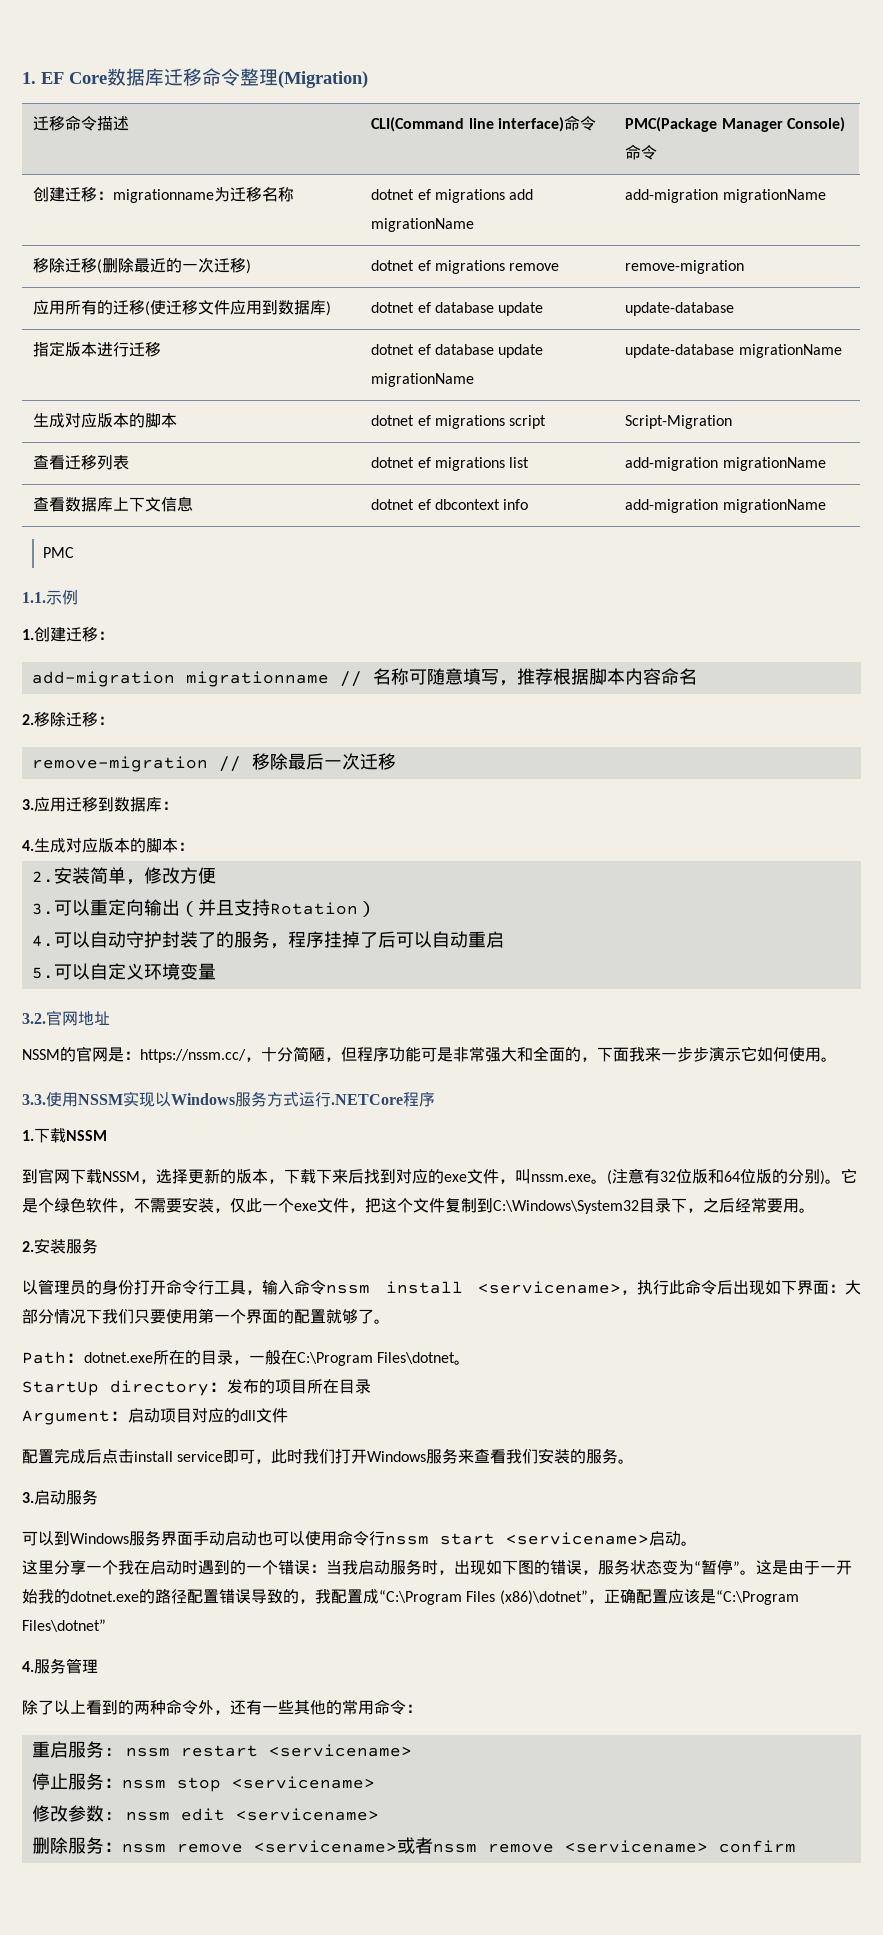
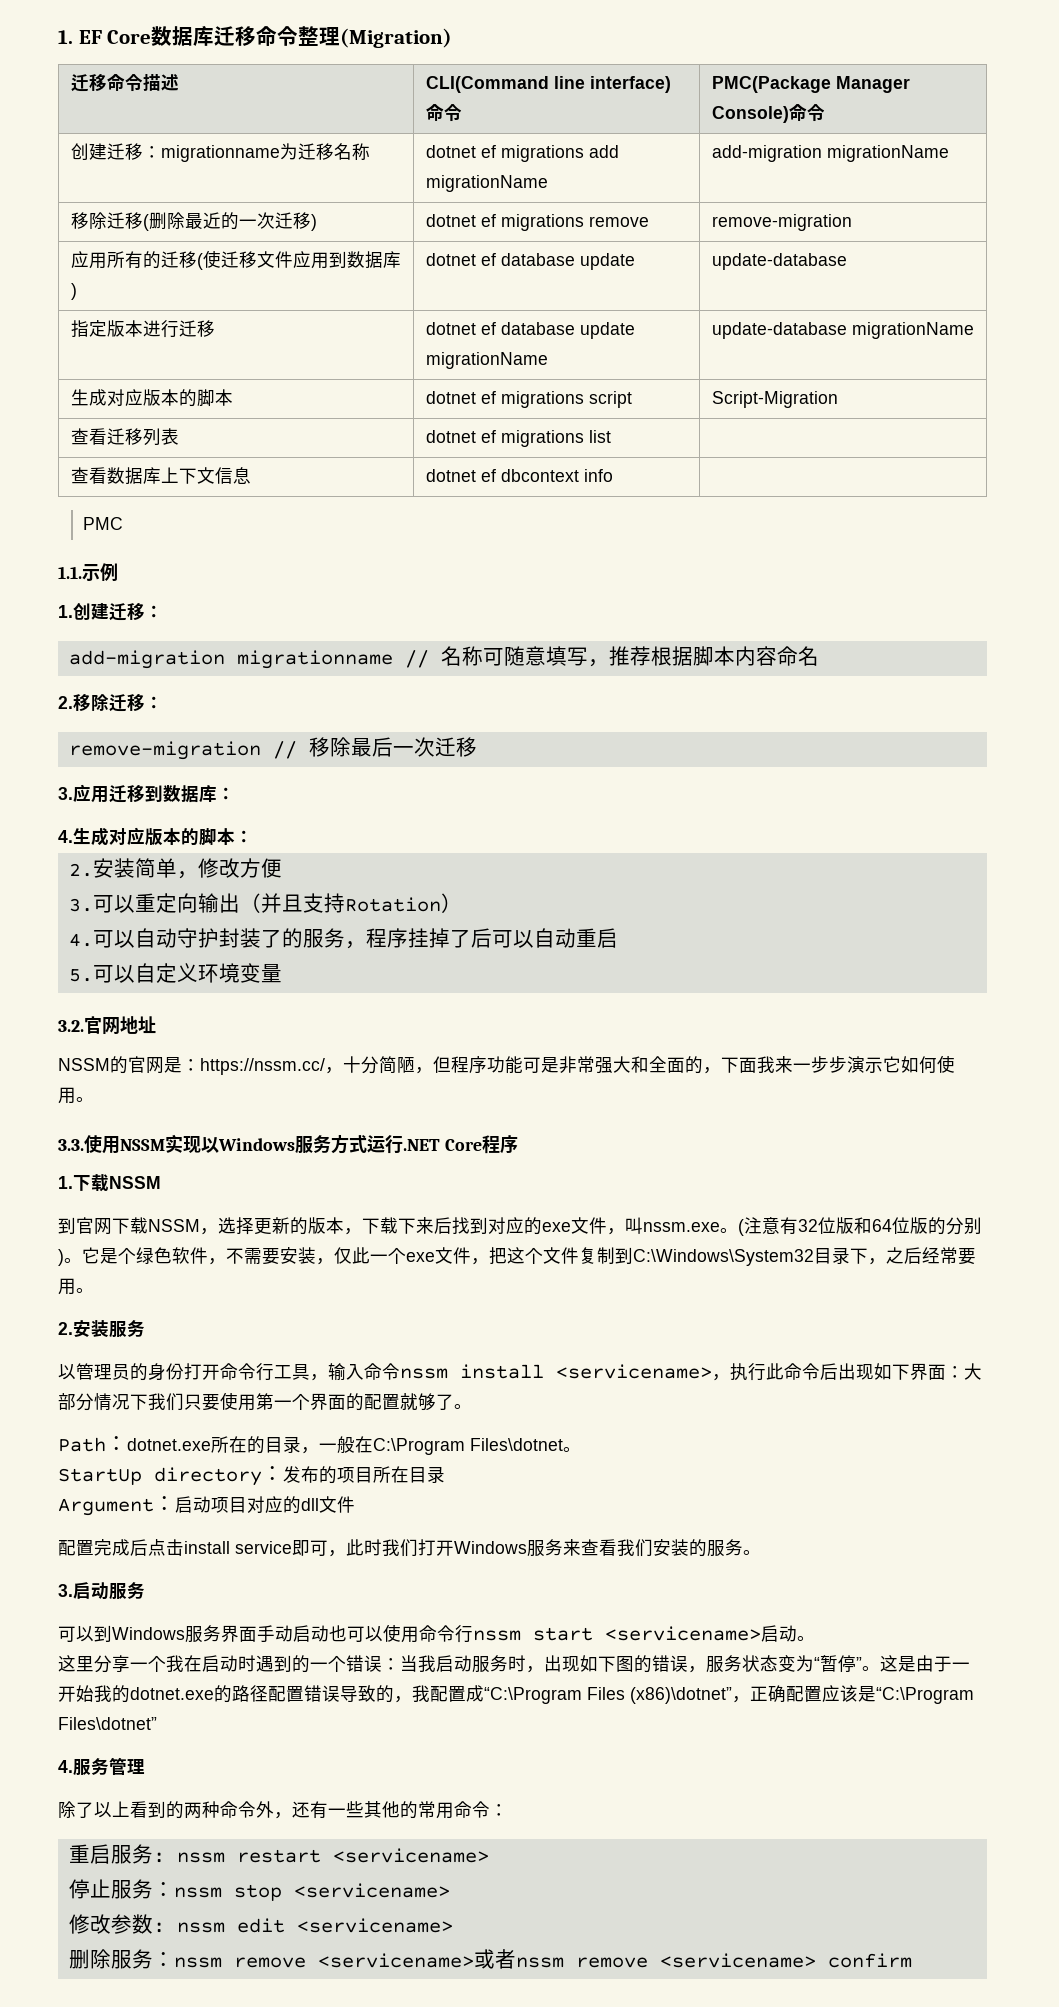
- 查看迁移列表 | dotnet ef migrations list | add-migration migrationName
+ 查看迁移列表 | dotnet ef migrations list |
- 查看数据库上下文信息 | dotnet ef dbcontext info | add-migration migrationName
+ 查看数据库上下文信息 | dotnet ef dbcontext info |
- 3.3.使用NSSM实现以Windows服务方式运行.NETCore程序
+ 3.3.使用NSSM实现以Windows服务方式运行.NET Core程序

